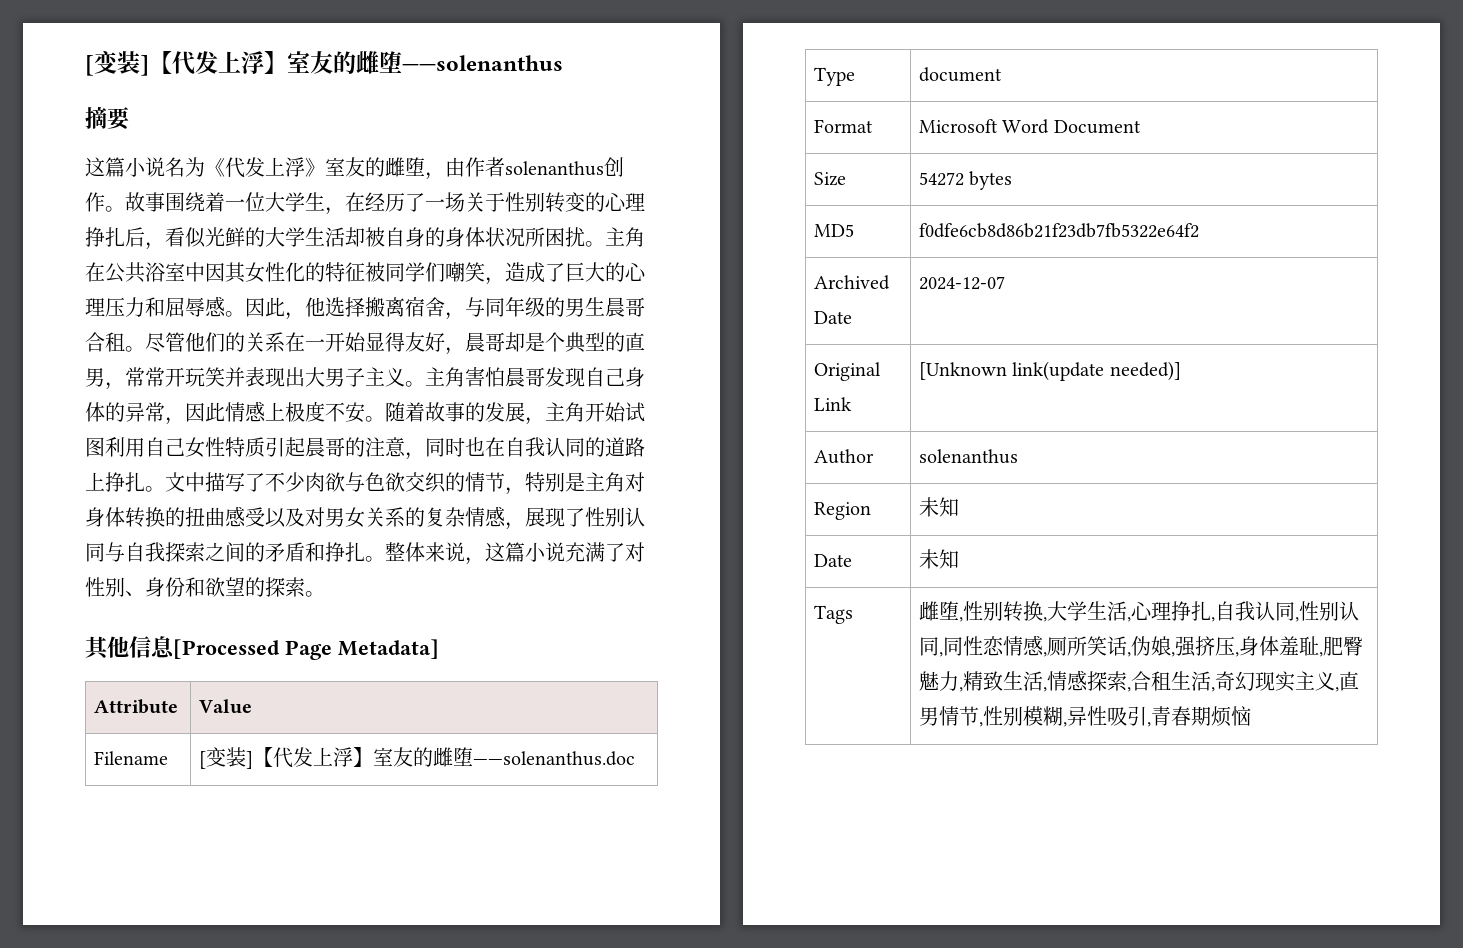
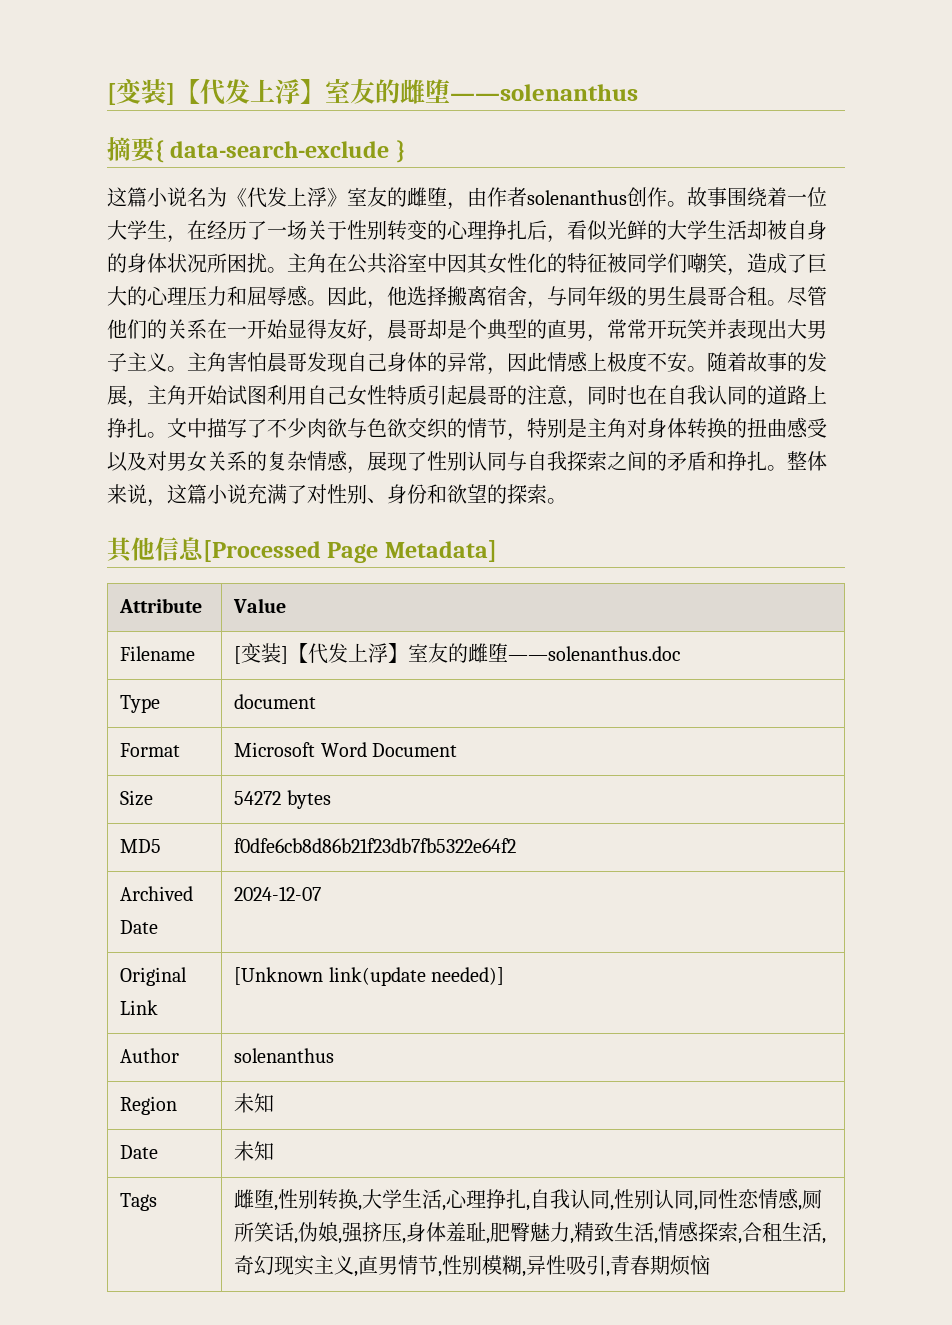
- 摘要
+ 摘要{ data-search-exclude }

